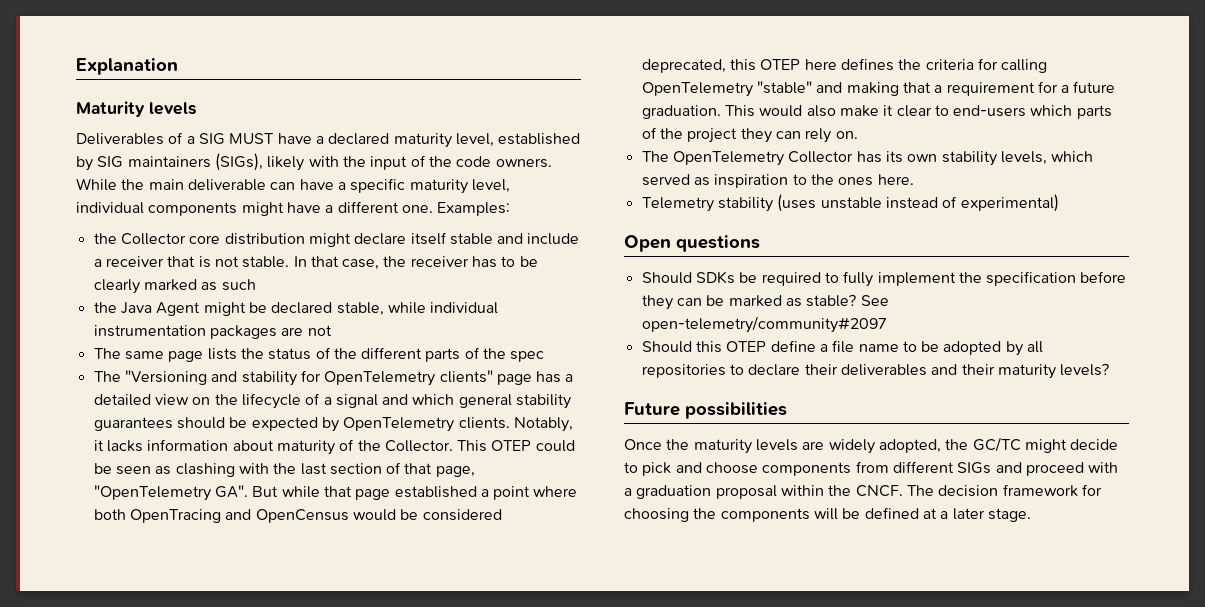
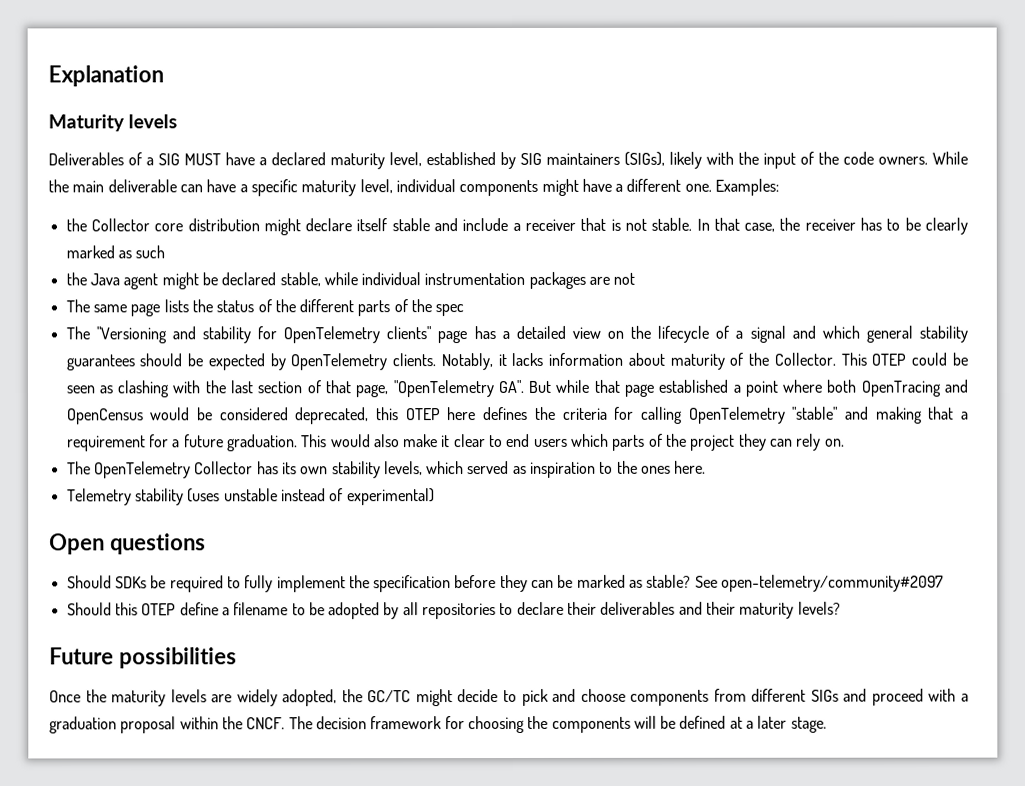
- the Java Agent might be declared stable, while individual instrumentation packages are not
+ the Java agent might be declared stable, while individual instrumentation packages are not
- This would also make it clear to end-users which parts of the project they can rely on.
+ This would also make it clear to end users which parts of the project they can rely on.
- Should this OTEP define a file name to be adopted by all repositories to declare their deliverables and their maturity levels?
+ Should this OTEP define a filename to be adopted by all repositories to declare their deliverables and their maturity levels?

